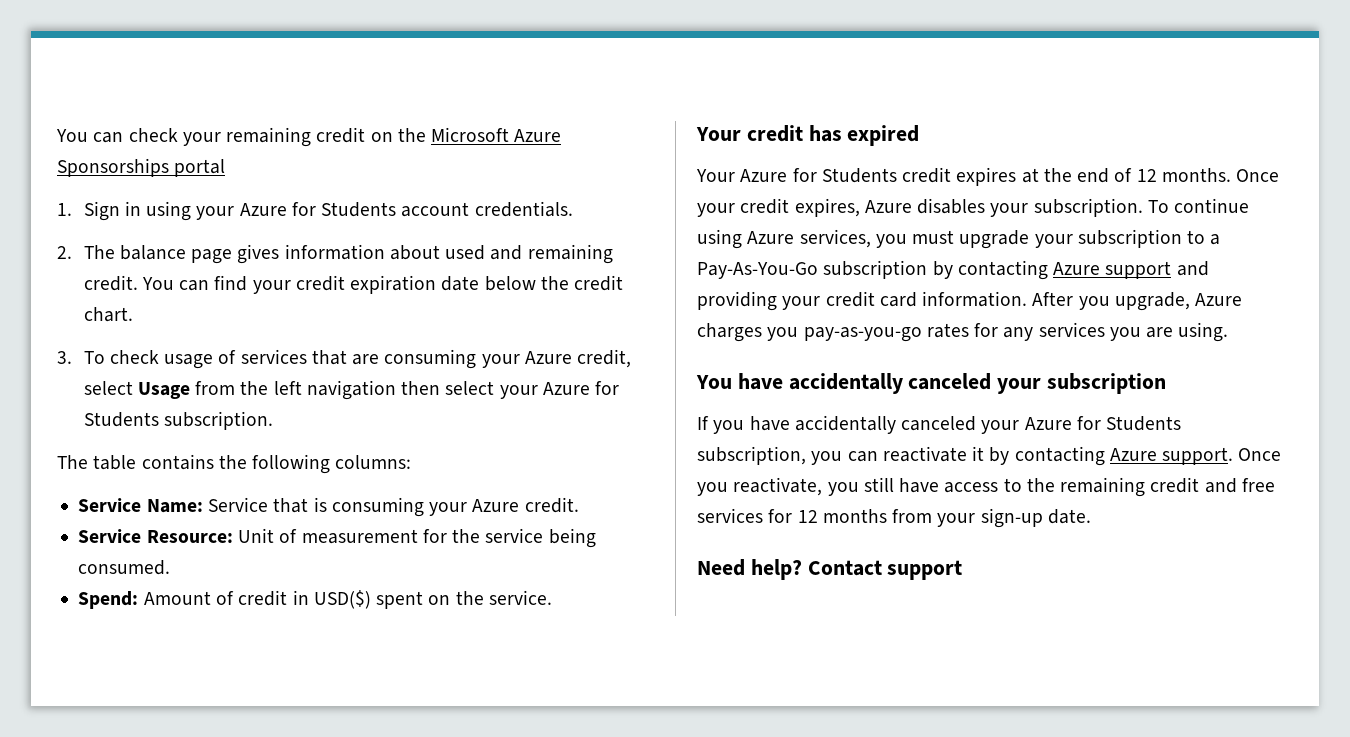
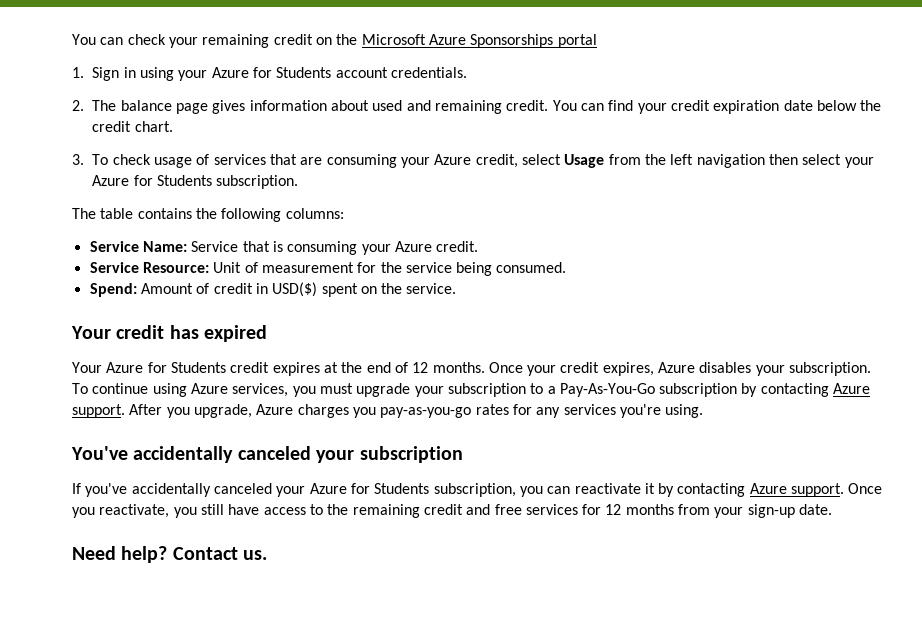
- To continue using Azure services, you must upgrade your subscription to a Pay-As-You-Go subscription by contacting Azure support and providing your credit card information.
+ To continue using Azure services, you must upgrade your subscription to a Pay-As-You-Go subscription by contacting Azure support.
- After you upgrade, Azure charges you pay-as-you-go rates for any services you are using.
+ After you upgrade, Azure charges you pay-as-you-go rates for any services you're using.
- You have accidentally canceled your subscription
+ You've accidentally canceled your subscription
- If you have accidentally canceled your Azure for Students subscription, you can reactivate it by contacting Azure support.
+ If you've accidentally canceled your Azure for Students subscription, you can reactivate it by contacting Azure support.
- Contact support
+ Contact us.

